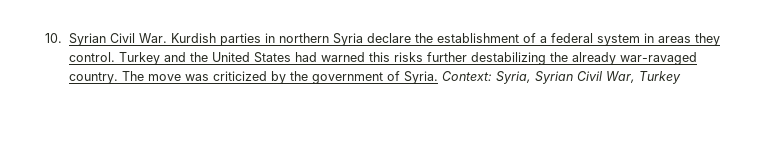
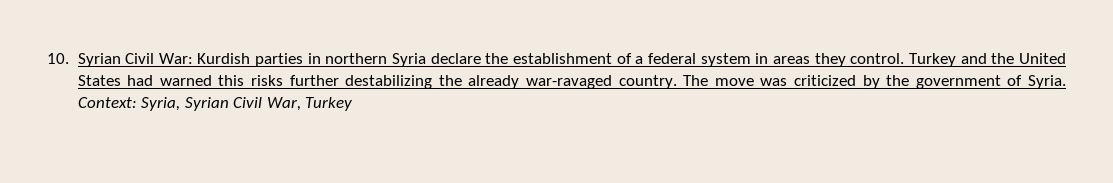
- 10. Syrian Civil War. Kurdish parties in northern Syria declare the establishment of a federal system in areas they control.
+ 10. Syrian Civil War: Kurdish parties in northern Syria declare the establishment of a federal system in areas they control.

